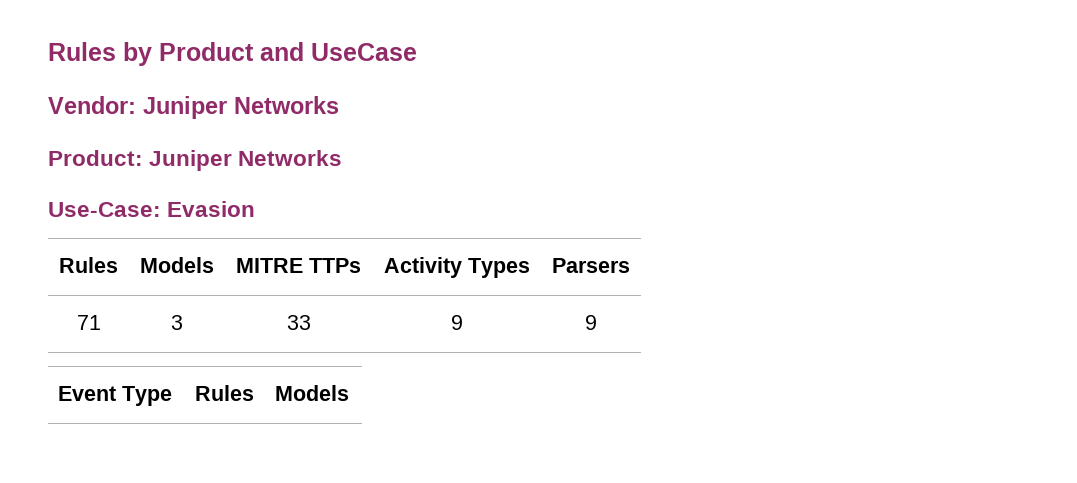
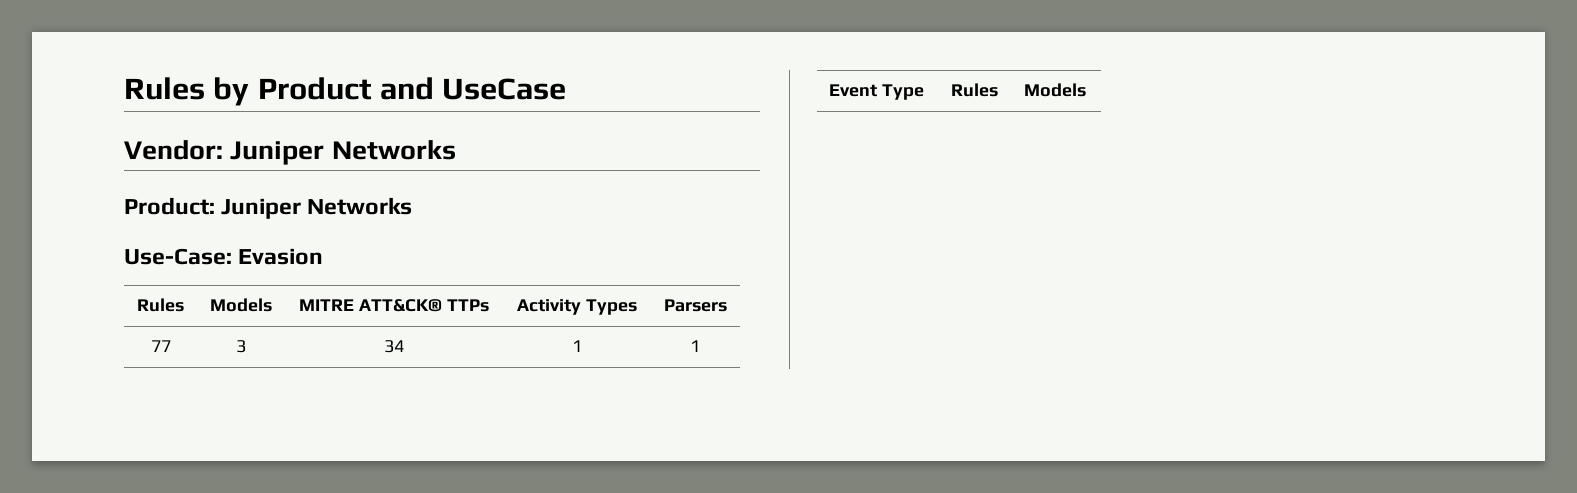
- Rules | Models | MITRE TTPs | Activity Types | Parsers
+ Rules | Models | MITRE ATT&CK® TTPs | Activity Types | Parsers
- 71 | 3 | 33 | 9 | 9
+ 77 | 3 | 34 | 1 | 1

